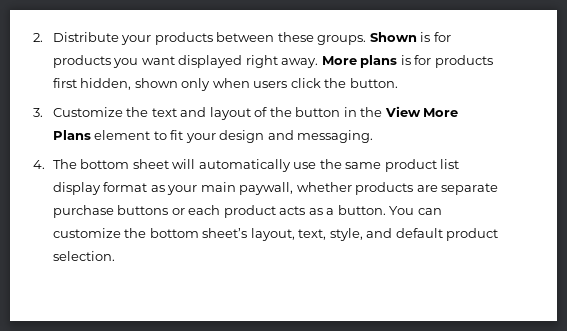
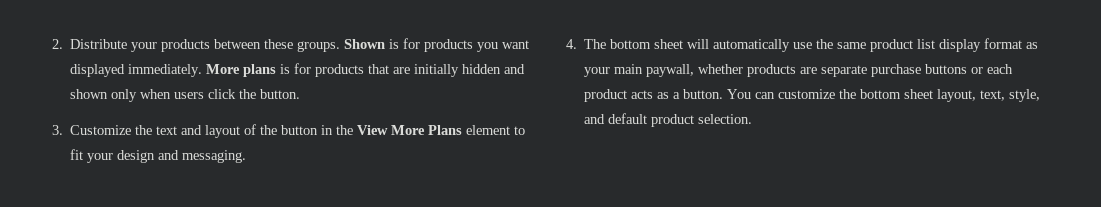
- Shown is for products you want displayed right away.
+ Shown is for products you want displayed immediately.
- More plans is for products first hidden, shown only when users click the button.
+ More plans is for products that are initially hidden and shown only when users click the button.
- You can customize the bottom sheet’s layout, text, style, and default product selection.
+ You can customize the bottom sheet layout, text, style, and default product selection.

